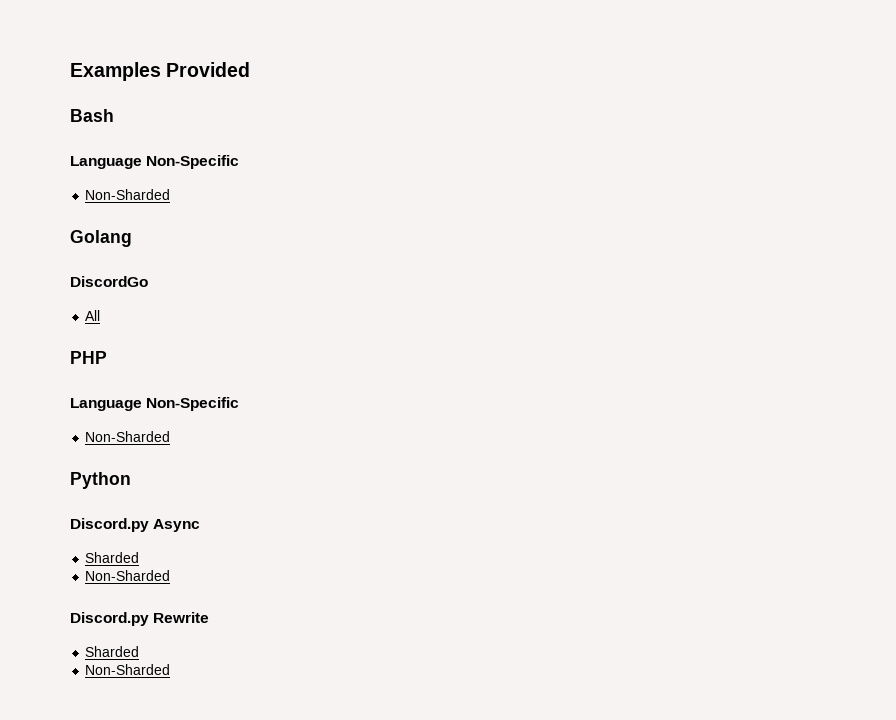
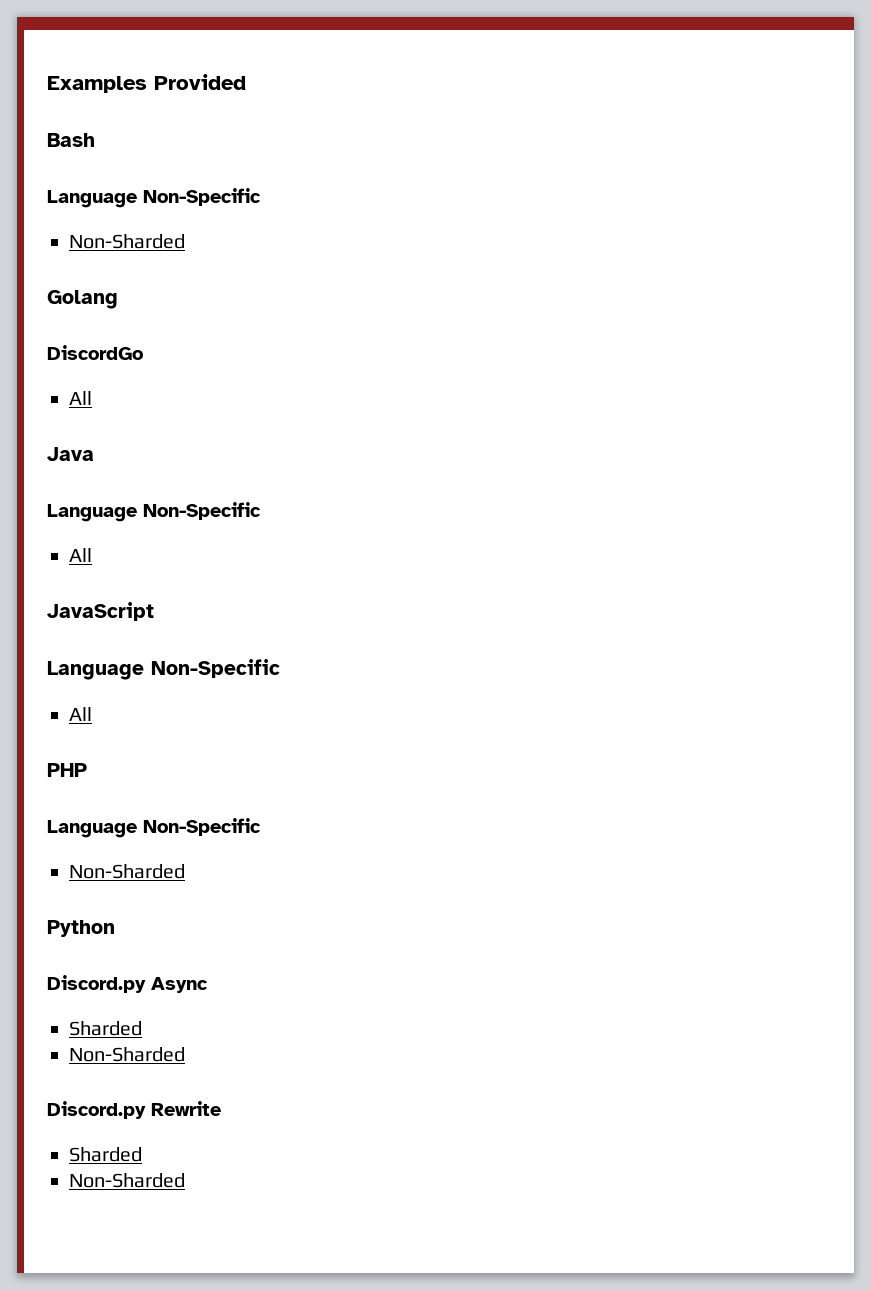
+ Java
+ Language Non-Specific
+ All
+ JavaScript
+ Language Non-Specific
+ All

